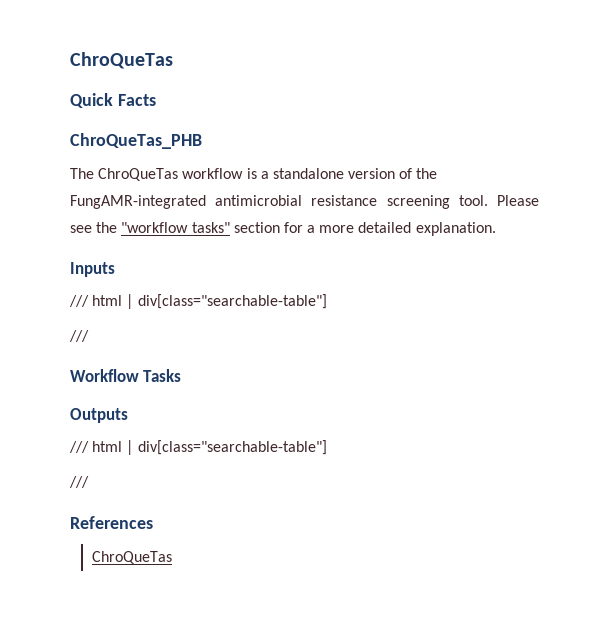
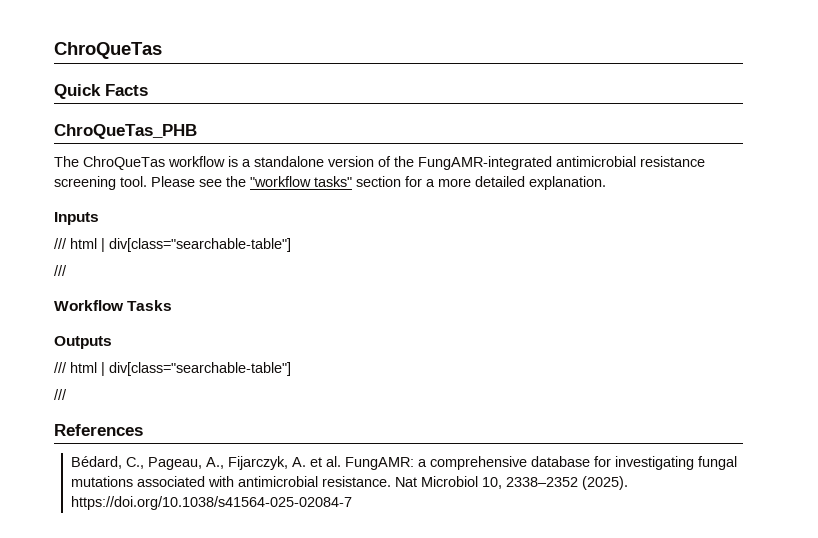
  References
- ChroQueTas
+ Bédard, C., Pageau, A., Fijarczyk, A. et al. FungAMR: a comprehensive database for investigating fungal mutations associated with antimicrobial resistance. Nat Microbiol 10, 2338–2352 (2025). https://doi.org/10.1038/s41564-025-02084-7

